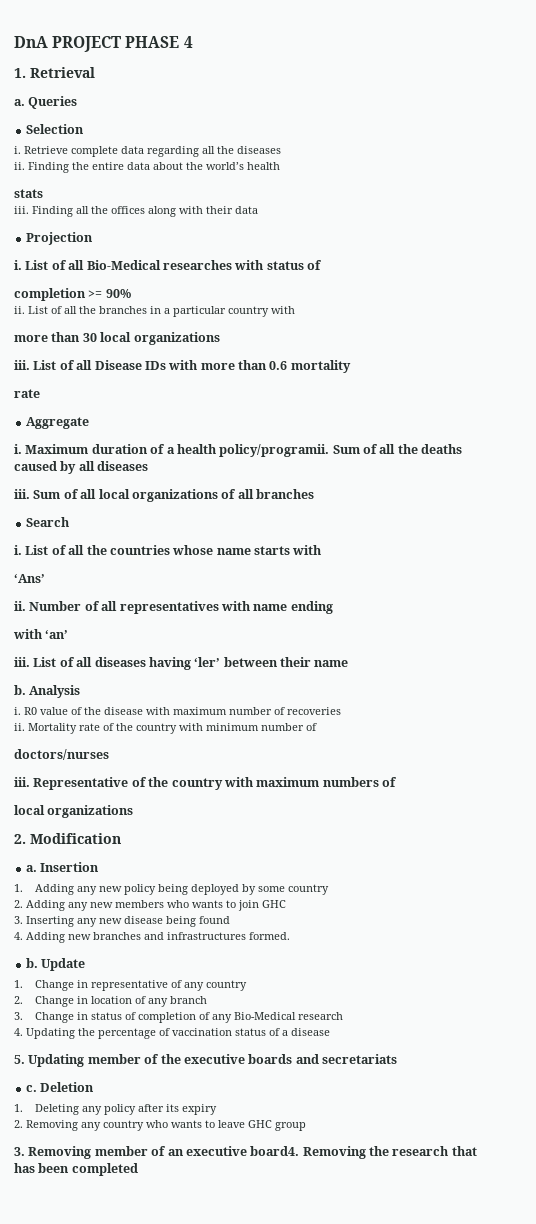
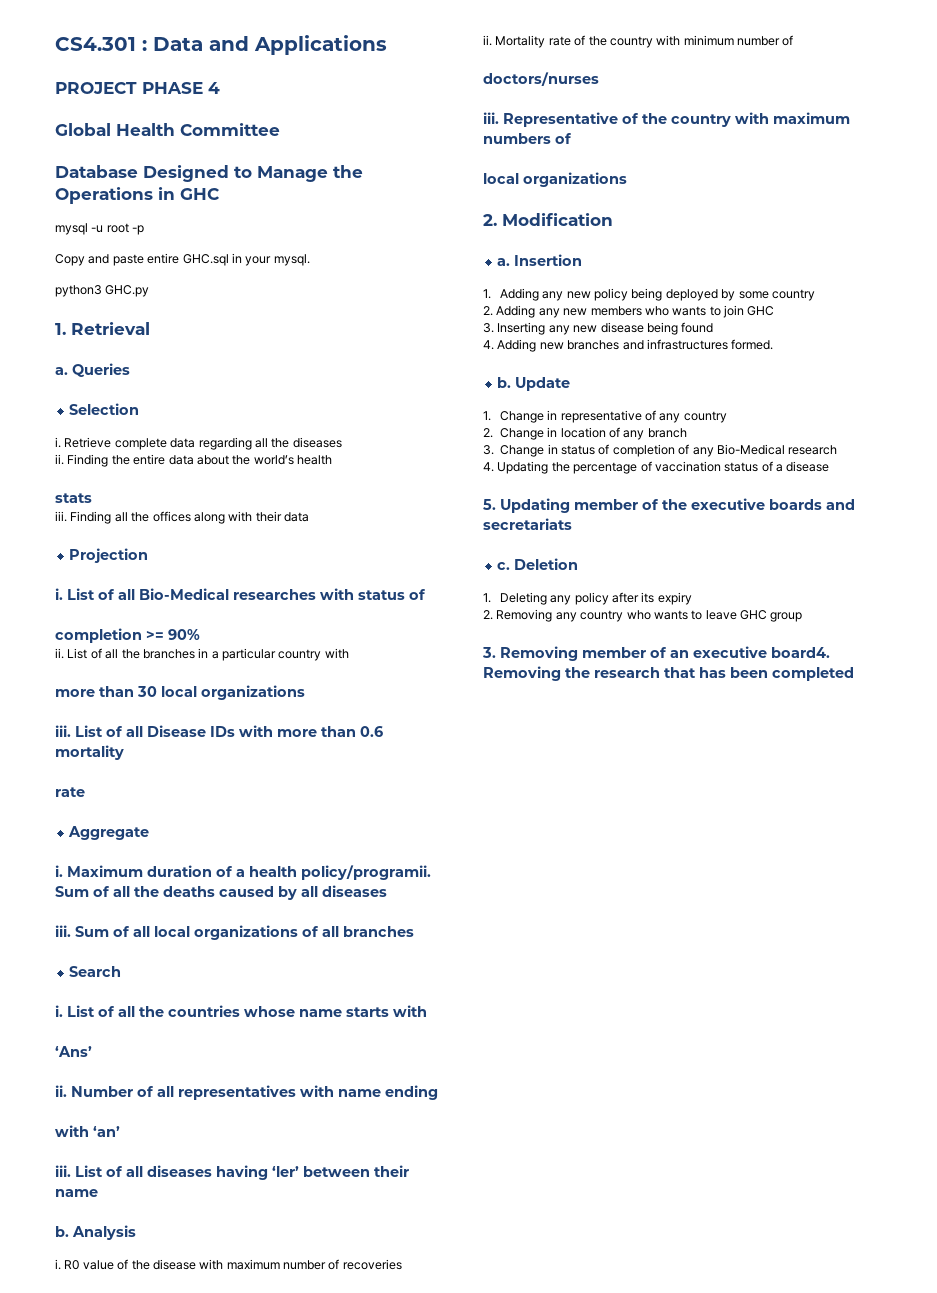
- DnA PROJECT PHASE 4
+ CS4.301 : Data and Applications
+ PROJECT PHASE 4
+ Global Health Committee
+ Database Designed to Manage the Operations in GHC
+ mysql -u root -p
+ Copy and paste entire GHC.sql in your mysql.
+ python3 GHC.py

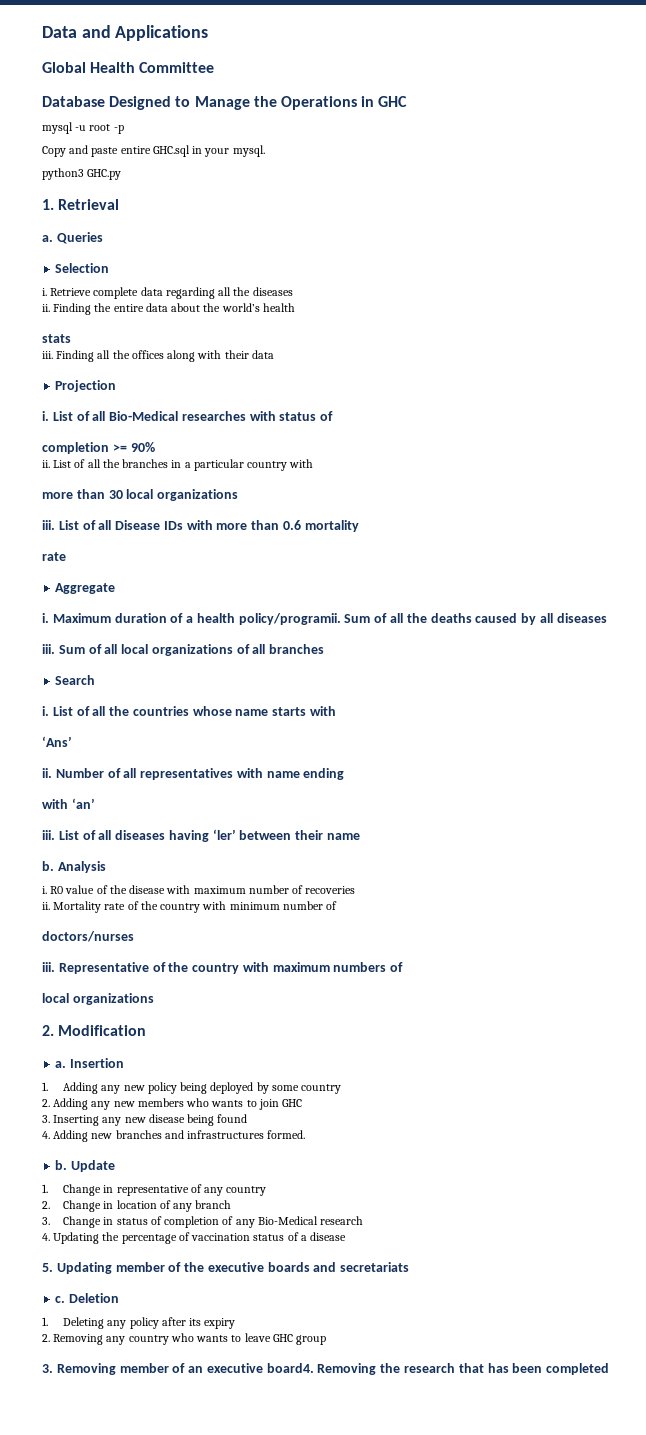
- CS4.301 : Data and Applications
+ Data and Applications
- PROJECT PHASE 4

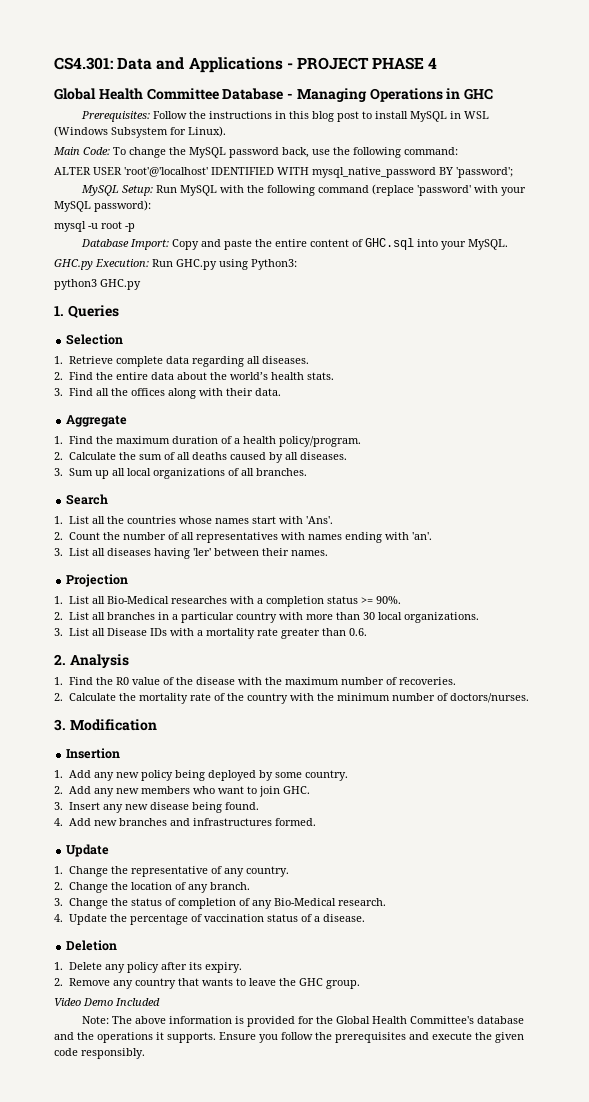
- Data and Applications
+ CS4.301: Data and Applications - PROJECT PHASE 4
- Global Health Committee
- Database Designed to Manage the Operations in GHC
+ Global Health Committee Database - Managing Operations in GHC
+ Prerequisites: Follow the instructions in this blog post to install MySQL in WSL (Windows Subsystem for Linux).
+ Main Code: To change the MySQL password back, use the following command:
+ ALTER USER 'root'@'localhost' IDENTIFIED WITH mysql_native_password BY 'password';
+ MySQL Setup: Run MySQL with the following command (replace 'password' with your MySQL password):
- Copy and paste entire GHC.sql in your mysql.
+ Database Import: Copy and paste the entire content of GHC.sql into your MySQL.
+ GHC.py Execution: Run GHC.py using Python3:
- 1. Retrieval
- a. Queries
+ 1. Queries
- i. Retrieve complete data regarding all the diseases
- ii. Finding the entire data about the world’s health
- stats
- iii. Finding all the offices along with their data
+ 1. Retrieve complete data regarding all diseases.
+ 2. Find the entire data about the world’s health stats.
+ 3. Find all the offices along with their data.
+ Aggregate
+ 1. Find the maximum duration of a health policy/program.
+ 2. Calculate the sum of all deaths caused by all diseases.
+ 3. Sum up all local organizations of all branches.
+ Search
+ 1. List all the countries whose names start with 'Ans'.
+ 2. Count the number of all representatives with names ending with 'an'.
+ 3. List all diseases having 'ler' between their names.
  Projection
- i. List of all Bio-Medical researches with status of
- completion >= 90%
- ii. List of all the branches in a particular country with
- more than 30 local organizations
- iii. List of all Disease IDs with more than 0.6 mortality
- rate
- Aggregate
- i. Maximum duration of a health policy/programii. Sum of all the deaths caused by all diseases
- iii. Sum of all local organizations of all branches
- Search
- i. List of all the countries whose name starts with
- ‘Ans’
- ii. Number of all representatives with name ending
- with ‘an’
- iii. List of all diseases having ‘ler’ between their name
- b. Analysis
- i. R0 value of the disease with maximum number of recoveries
- ii. Mortality rate of the country with minimum number of
- doctors/nurses
- iii. Representative of the country with maximum numbers of
- local organizations
- 2. Modification
- a. Insertion
+ 1. List all Bio-Medical researches with a completion status >= 90%.
+ 2. List all branches in a particular country with more than 30 local organizations.
+ 3. List all Disease IDs with a mortality rate greater than 0.6.
+ 2. Analysis
+ 1. Find the R0 value of the disease with the maximum number of recoveries.
+ 2. Calculate the mortality rate of the country with the minimum number of doctors/nurses.
+ 3. Modification
+ Insertion
- 1. Adding any new policy being deployed by some country
- 2. Adding any new members who wants to join GHC
- 3. Inserting any new disease being found
- 4. Adding new branches and infrastructures formed.
- b. Update
+ 1. Add any new policy being deployed by some country.
+ 2. Add any new members who want to join GHC.
+ 3. Insert any new disease being found.
+ 4. Add new branches and infrastructures formed.
+ Update
- 1. Change in representative of any country
+ 1. Change the representative of any country.
- 2. Change in location of any branch
+ 2. Change the location of any branch.
- 3. Change in status of completion of any Bio-Medical research
- 4. Updating the percentage of vaccination status of a disease
- 5. Updating member of the executive boards and secretariats
- c. Deletion
+ 3. Change the status of completion of any Bio-Medical research.
+ 4. Update the percentage of vaccination status of a disease.
+ Deletion
- 1. Deleting any policy after its expiry
- 2. Removing any country who wants to leave GHC group
- 3. Removing member of an executive board4. Removing the research that has been completed
+ 1. Delete any policy after its expiry.
+ 2. Remove any country that wants to leave the GHC group.
+ Video Demo Included
+ Note: The above information is provided for the Global Health Committee's database and the operations it supports. Ensure you follow the prerequisites and execute the given code responsibly.

